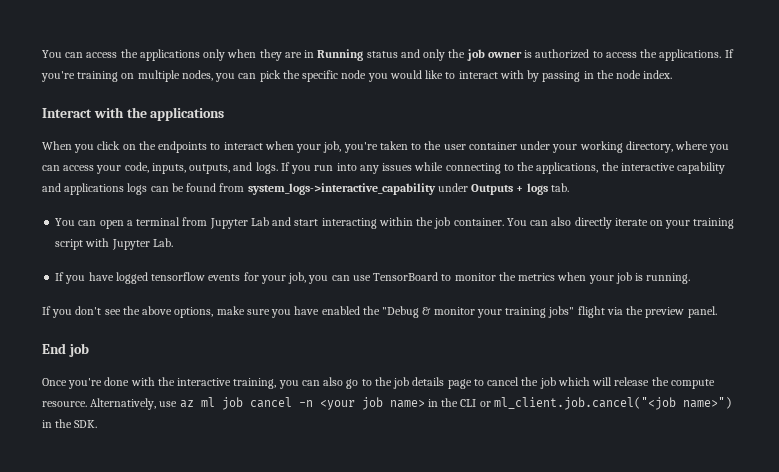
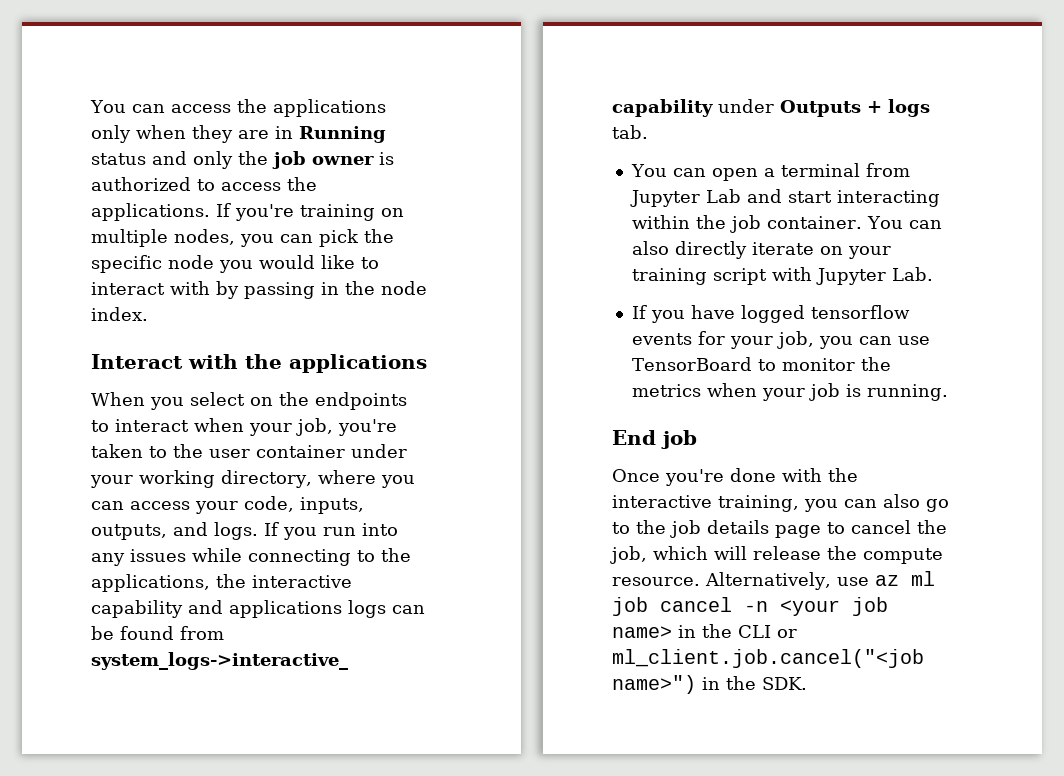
- When you click on the endpoints to interact when your job, you're taken to the user container under your working directory, where you can access your code, inputs, outputs, and logs.
+ When you select on the endpoints to interact when your job, you're taken to the user container under your working directory, where you can access your code, inputs, outputs, and logs.
- If you don't see the above options, make sure you have enabled the "Debug & monitor your training jobs" flight via the preview panel.
- Once you're done with the interactive training, you can also go to the job details page to cancel the job which will release the compute resource.
+ Once you're done with the interactive training, you can also go to the job details page to cancel the job, which will release the compute resource.

